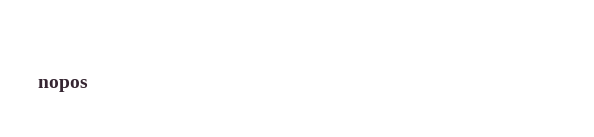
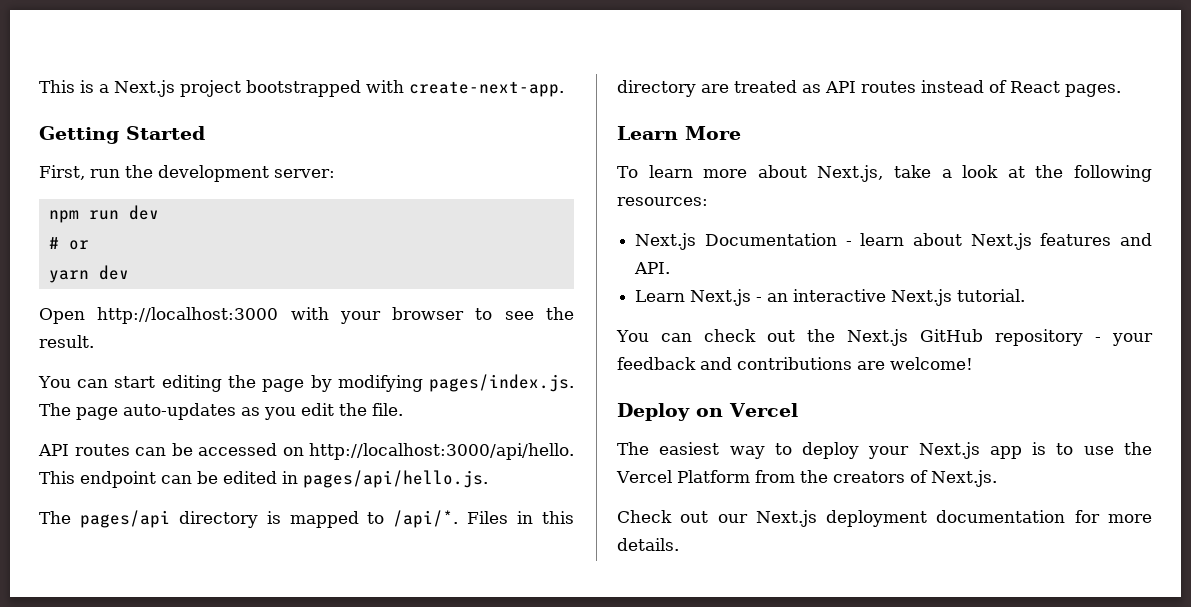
- nopos
+ This is a Next.js project bootstrapped with create-next-app.
+ Getting Started
+ First, run the development server:
+ npm run dev
+ # or
+ yarn dev
+ Open http://localhost:3000 with your browser to see the result.
+ You can start editing the page by modifying pages/index.js. The page auto-updates as you edit the file.
+ API routes can be accessed on http://localhost:3000/api/hello. This endpoint can be edited in pages/api/hello.js.
+ The pages/api directory is mapped to /api/*. Files in this directory are treated as API routes instead of React pages.
+ Learn More
+ To learn more about Next.js, take a look at the following resources:
+ Next.js Documentation - learn about Next.js features and API.
+ Learn Next.js - an interactive Next.js tutorial.
+ You can check out the Next.js GitHub repository - your feedback and contributions are welcome!
+ Deploy on Vercel
+ The easiest way to deploy your Next.js app is to use the Vercel Platform from the creators of Next.js.
+ Check out our Next.js deployment documentation for more details.

